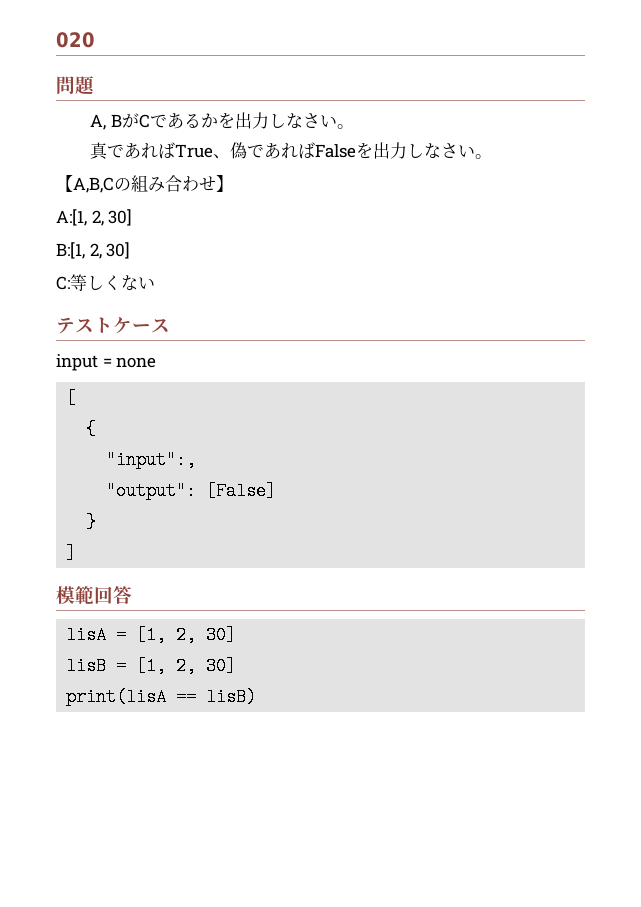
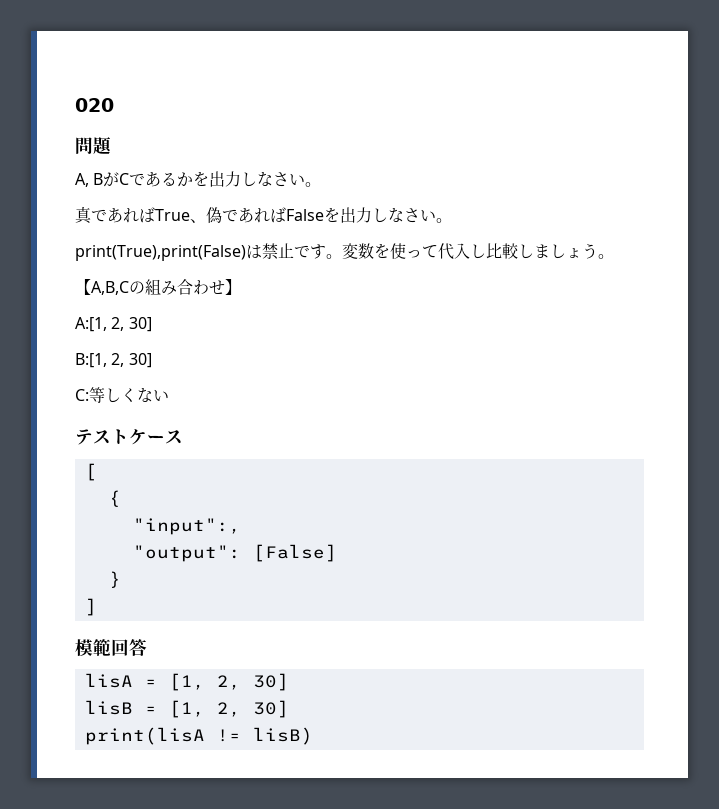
+ print(True),print(False)は禁止です。変数を使って代入し比較しましょう。
- input = none
- print(lisA == lisB)
+ print(lisA != lisB)

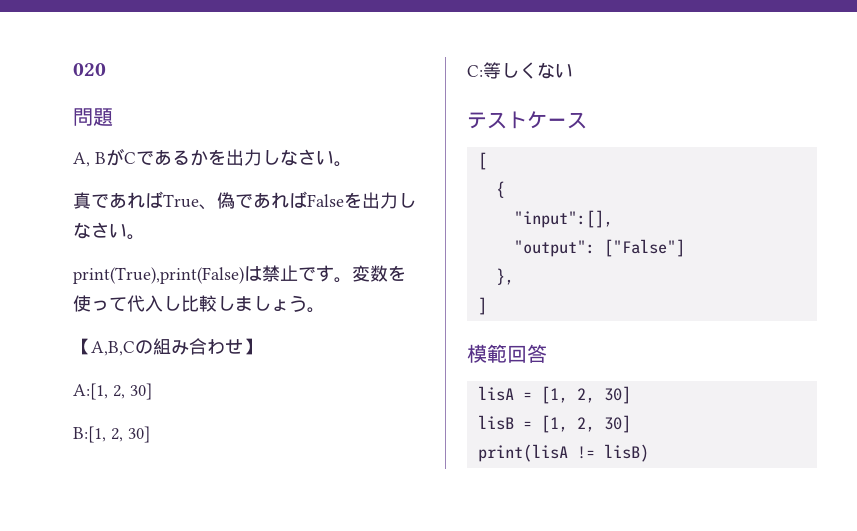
- "input":,
+ "input":[],
- "output": [False]
- }
+ "output": ["False"]
+ },

